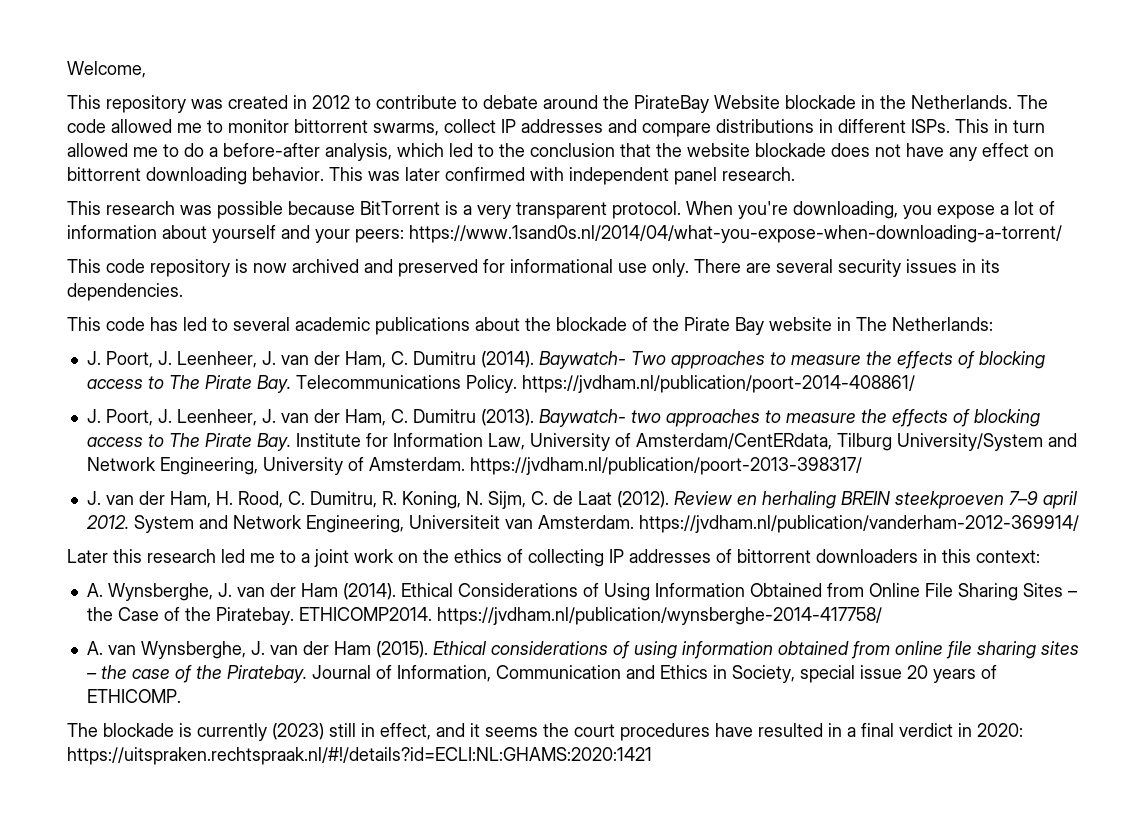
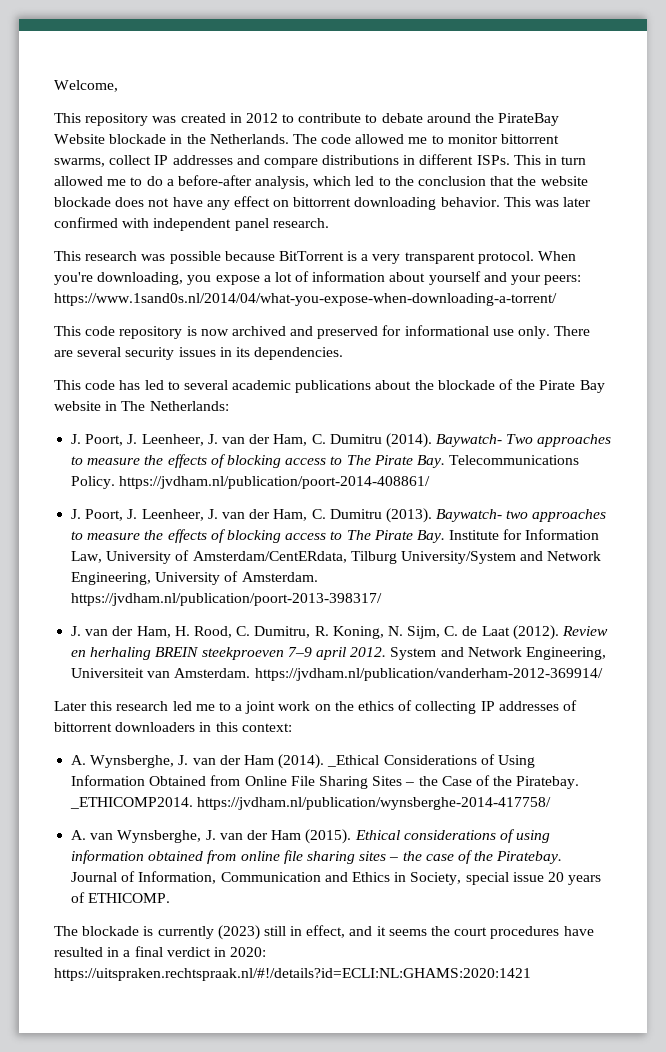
- Ethical Considerations of Using Information Obtained from Online File Sharing Sites – the Case of the Piratebay.
+ _Ethical Considerations of Using Information Obtained from Online File Sharing Sites – the Case of the Piratebay.
- ETHICOMP2014. https://jvdham.nl/publication/wynsberghe-2014-417758/
+ _ETHICOMP2014. https://jvdham.nl/publication/wynsberghe-2014-417758/

